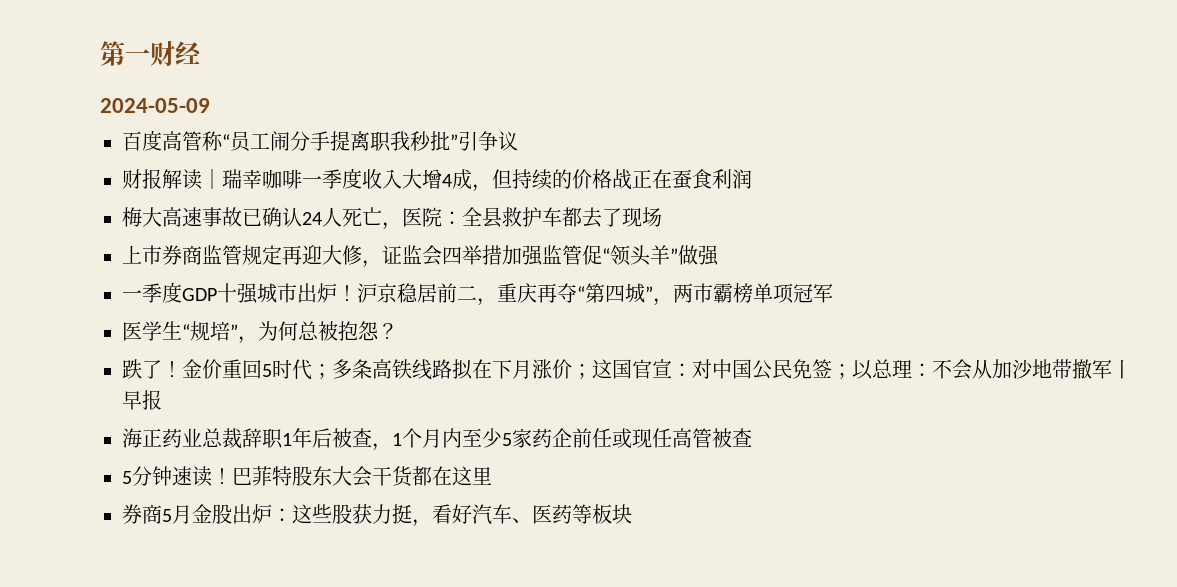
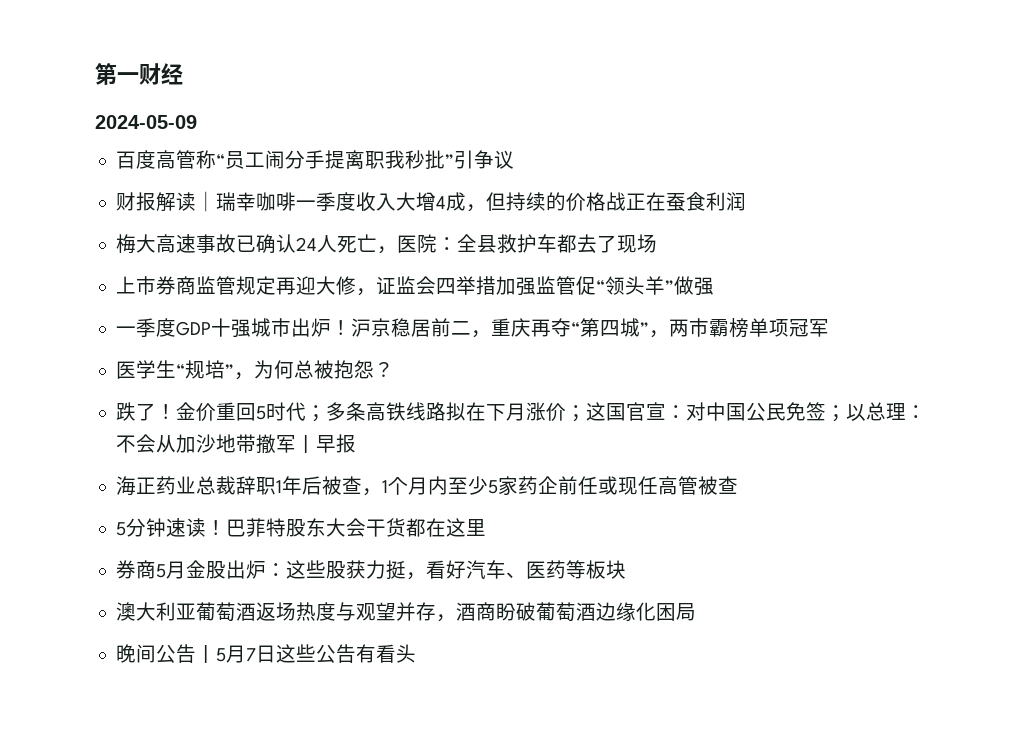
+ 澳大利亚葡萄酒返场热度与观望并存，酒商盼破葡萄酒边缘化困局
+ 晚间公告丨5月7日这些公告有看头

